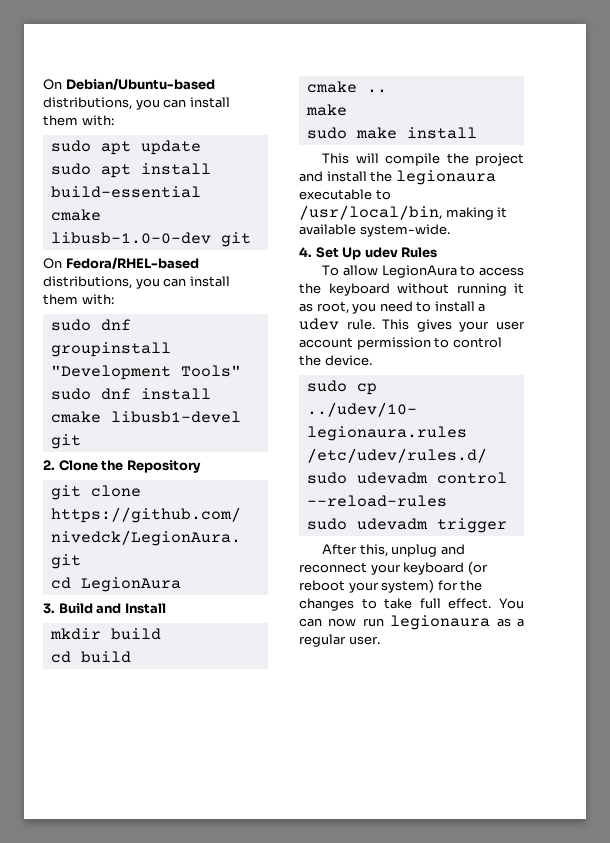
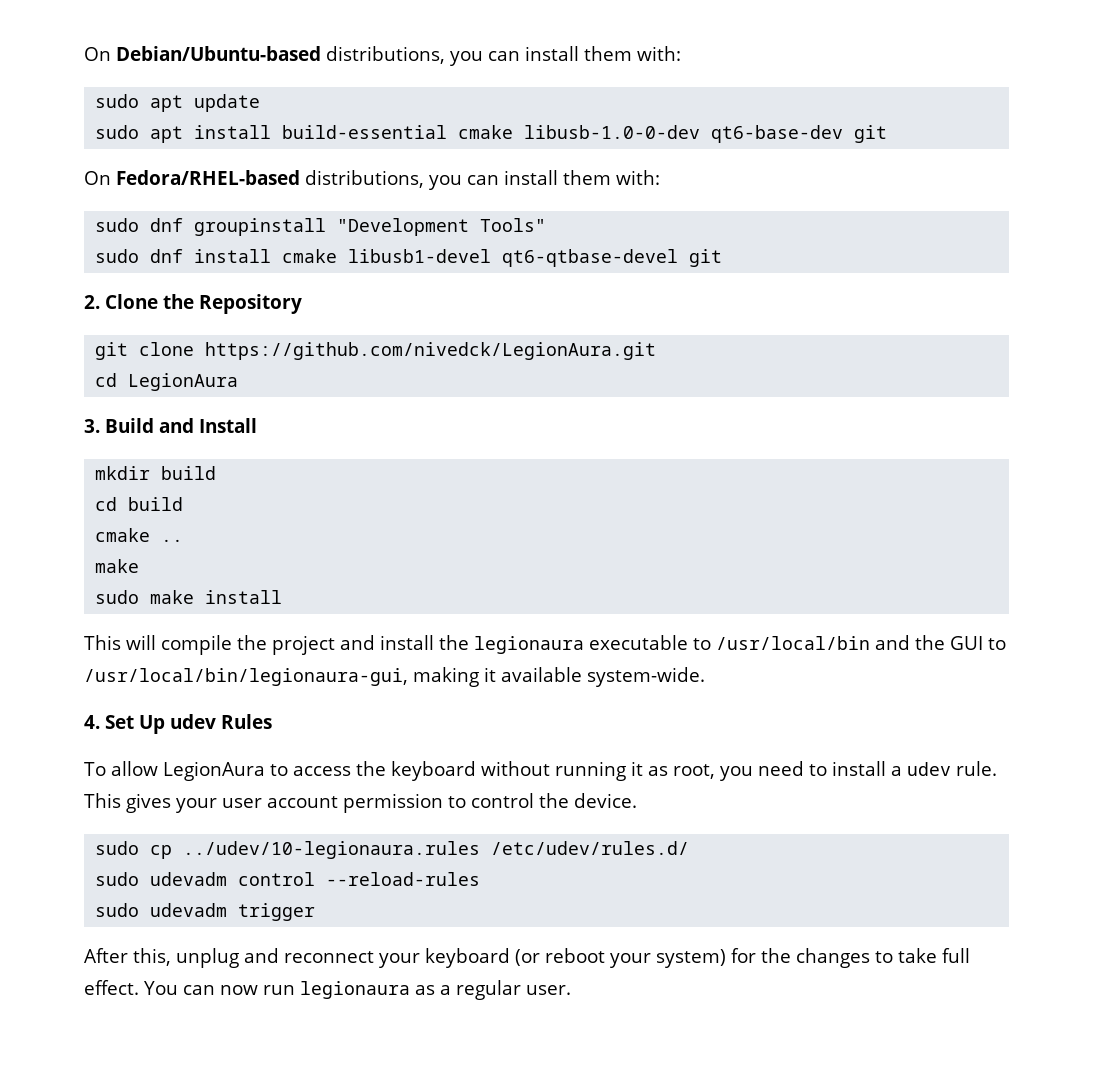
- sudo apt install build-essential cmake libusb-1.0-0-dev git
+ sudo apt install build-essential cmake libusb-1.0-0-dev qt6-base-dev git
- sudo dnf install cmake libusb1-devel git
+ sudo dnf install cmake libusb1-devel qt6-qtbase-devel git
- This will compile the project and install the legionaura executable to /usr/local/bin, making it available system-wide.
+ This will compile the project and install the legionaura executable to /usr/local/bin and the GUI to /usr/local/bin/legionaura-gui, making it available system-wide.

